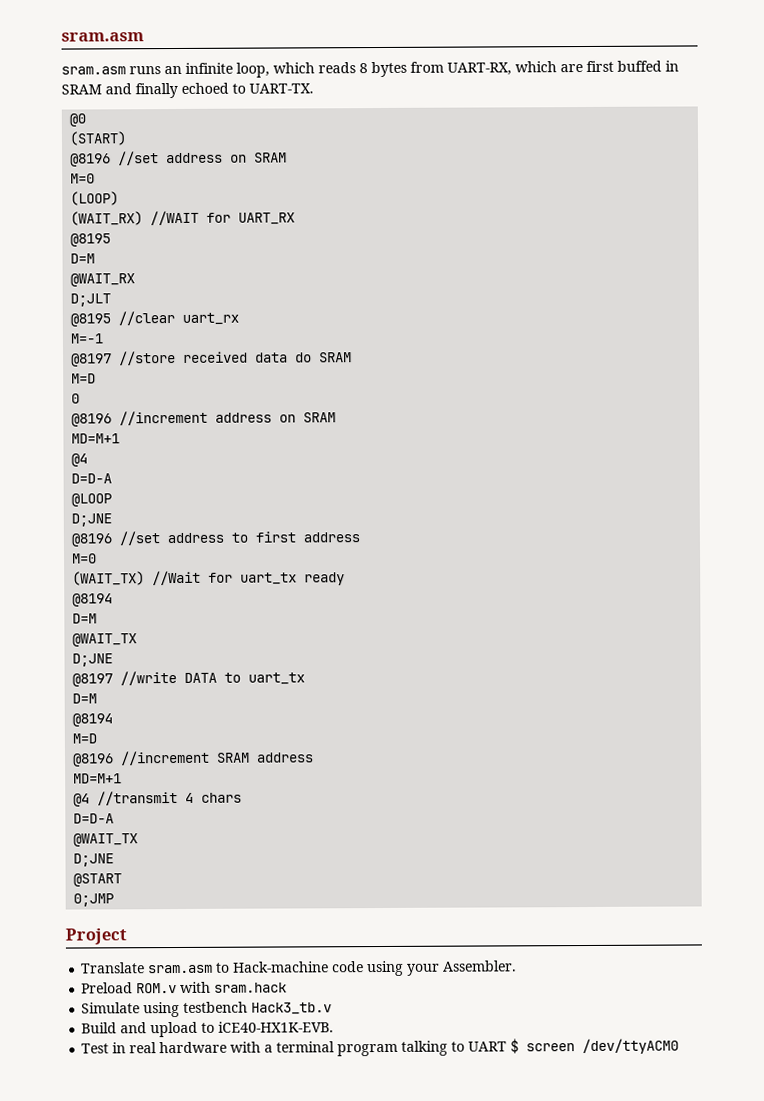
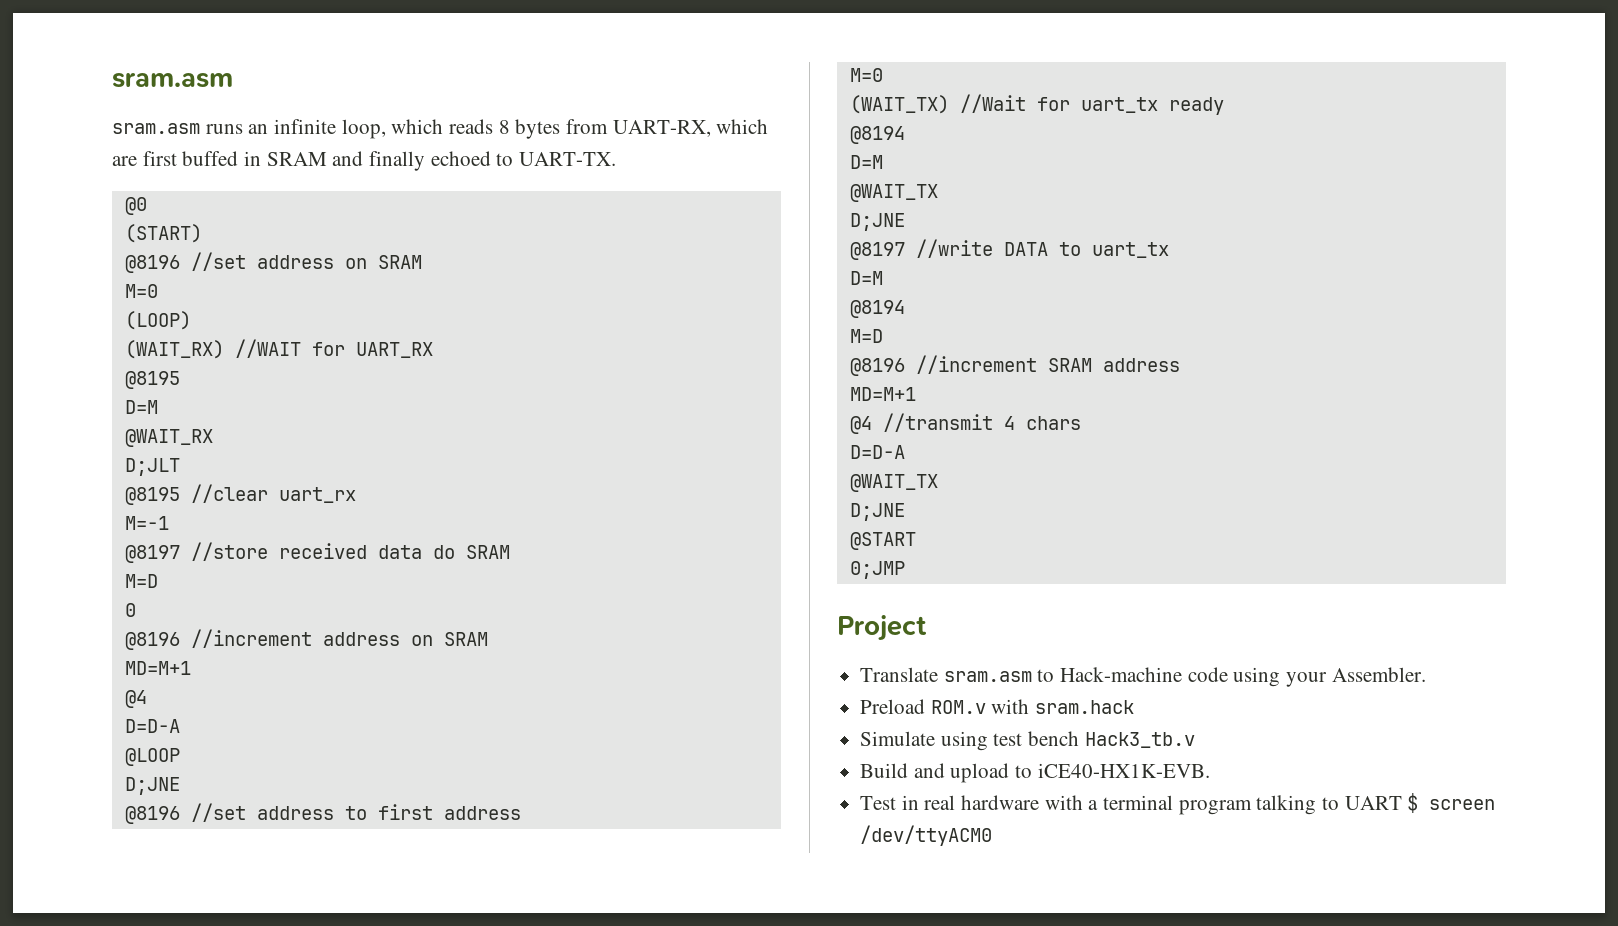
- Simulate using testbench Hack3_tb.v
+ Simulate using test bench Hack3_tb.v

